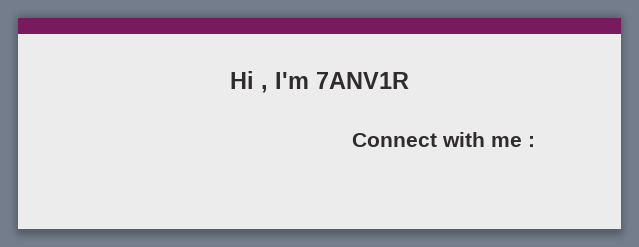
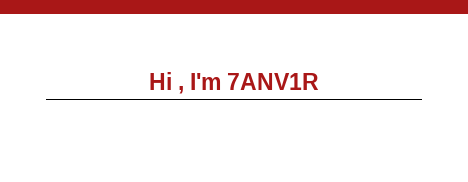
- Connect with me :

